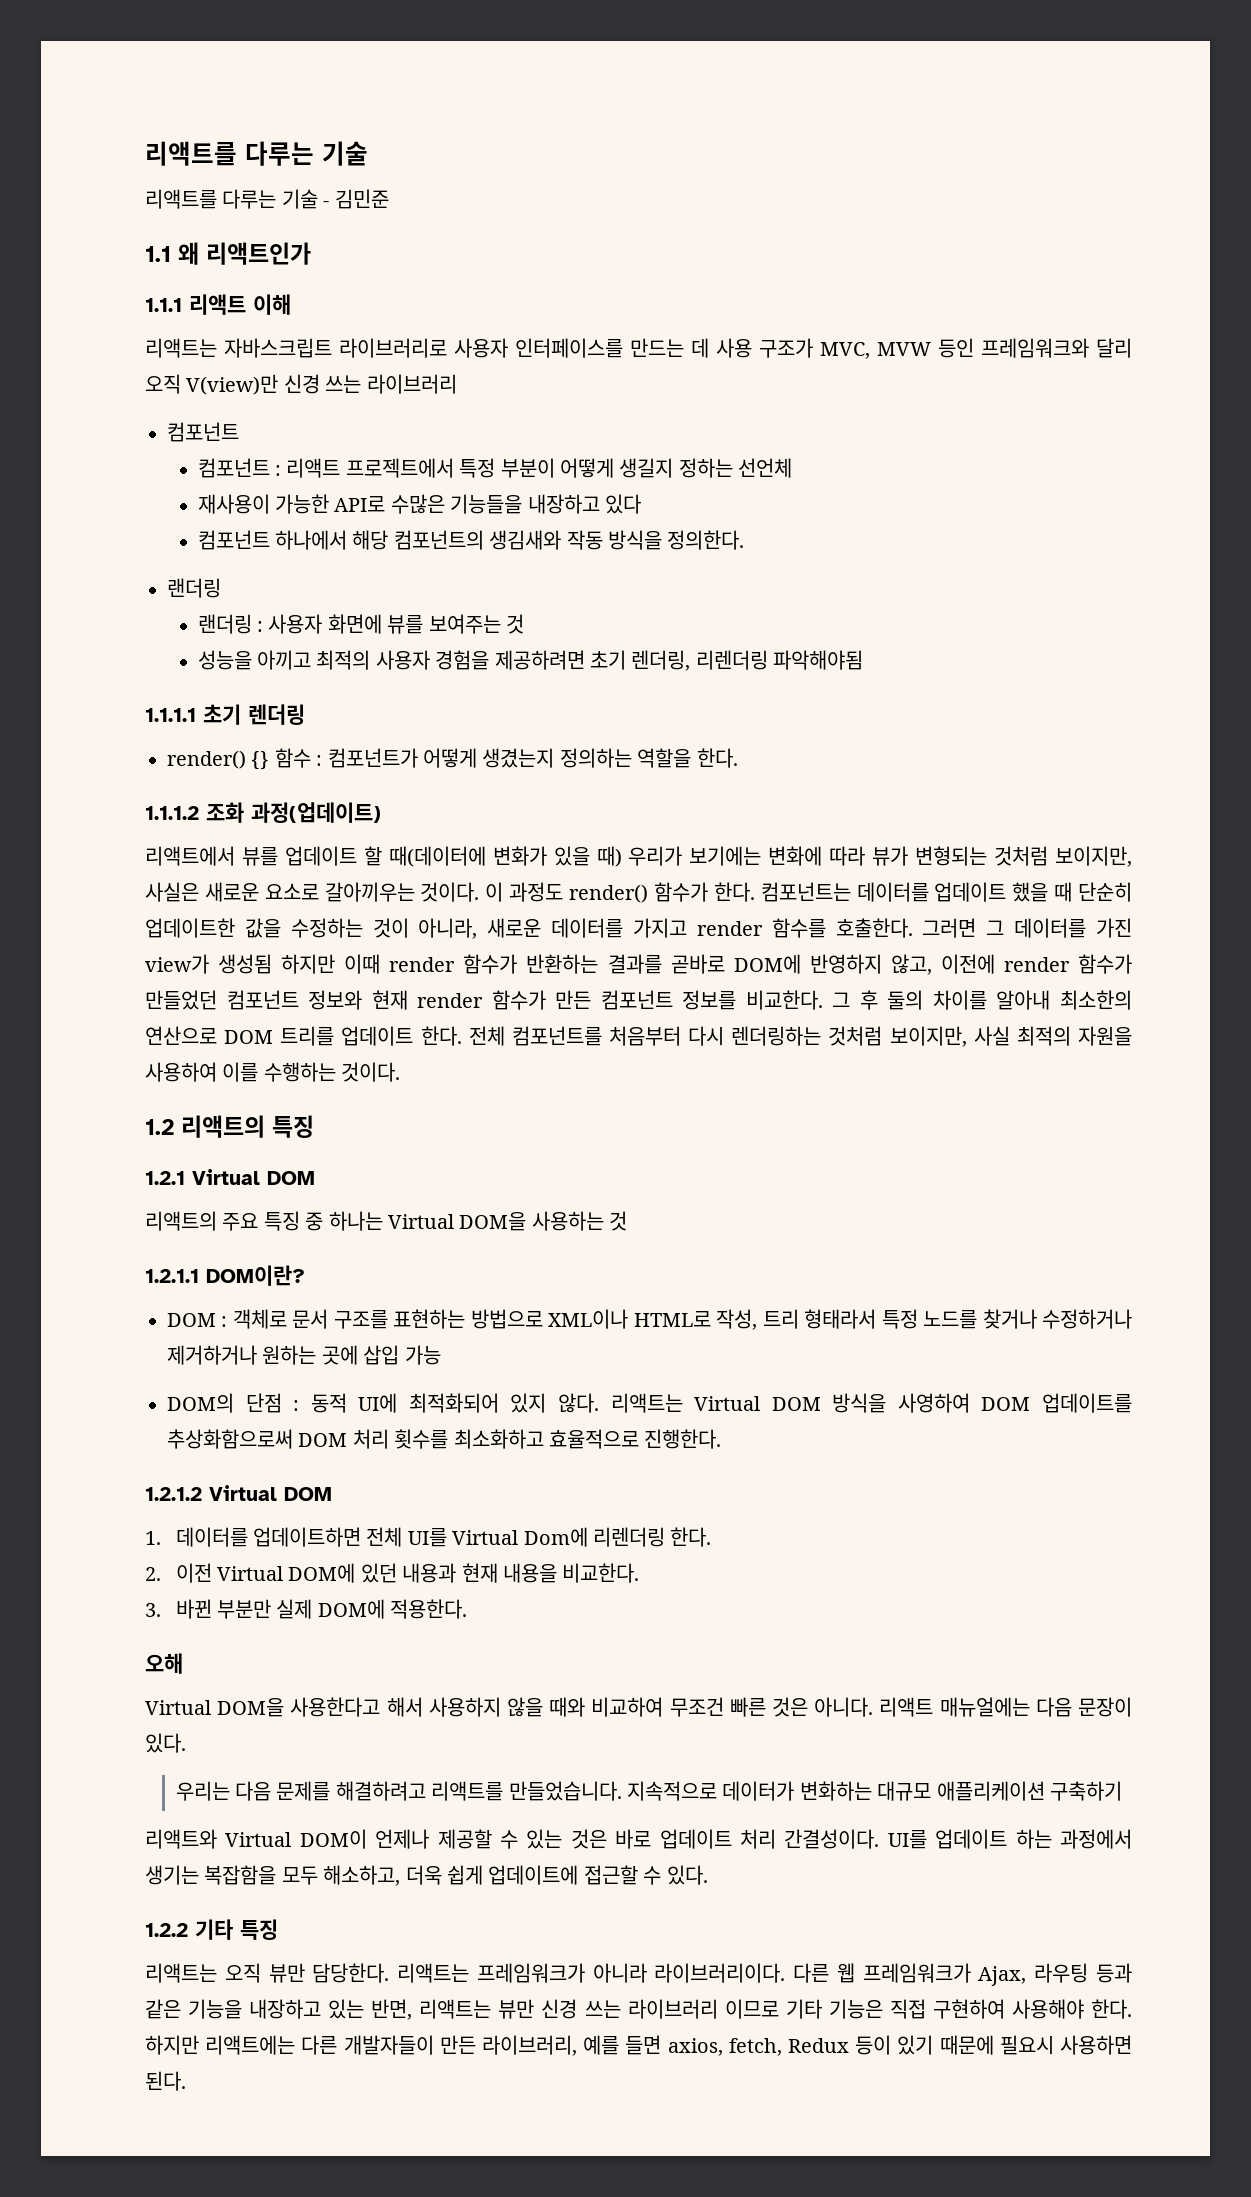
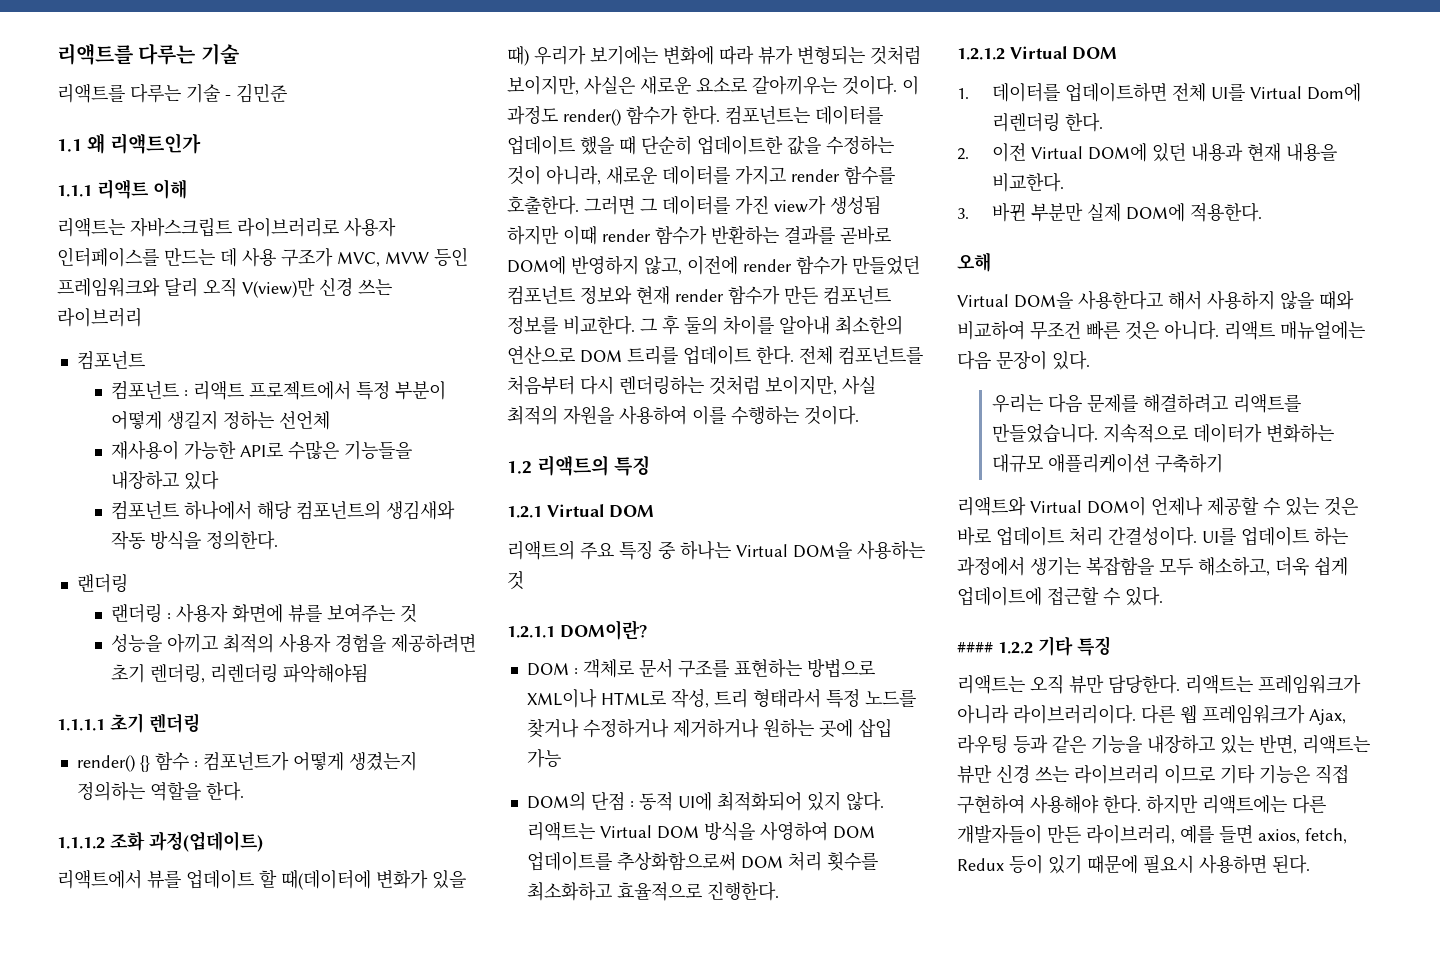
- 1.2.2 기타 특징
+ #### 1.2.2 기타 특징

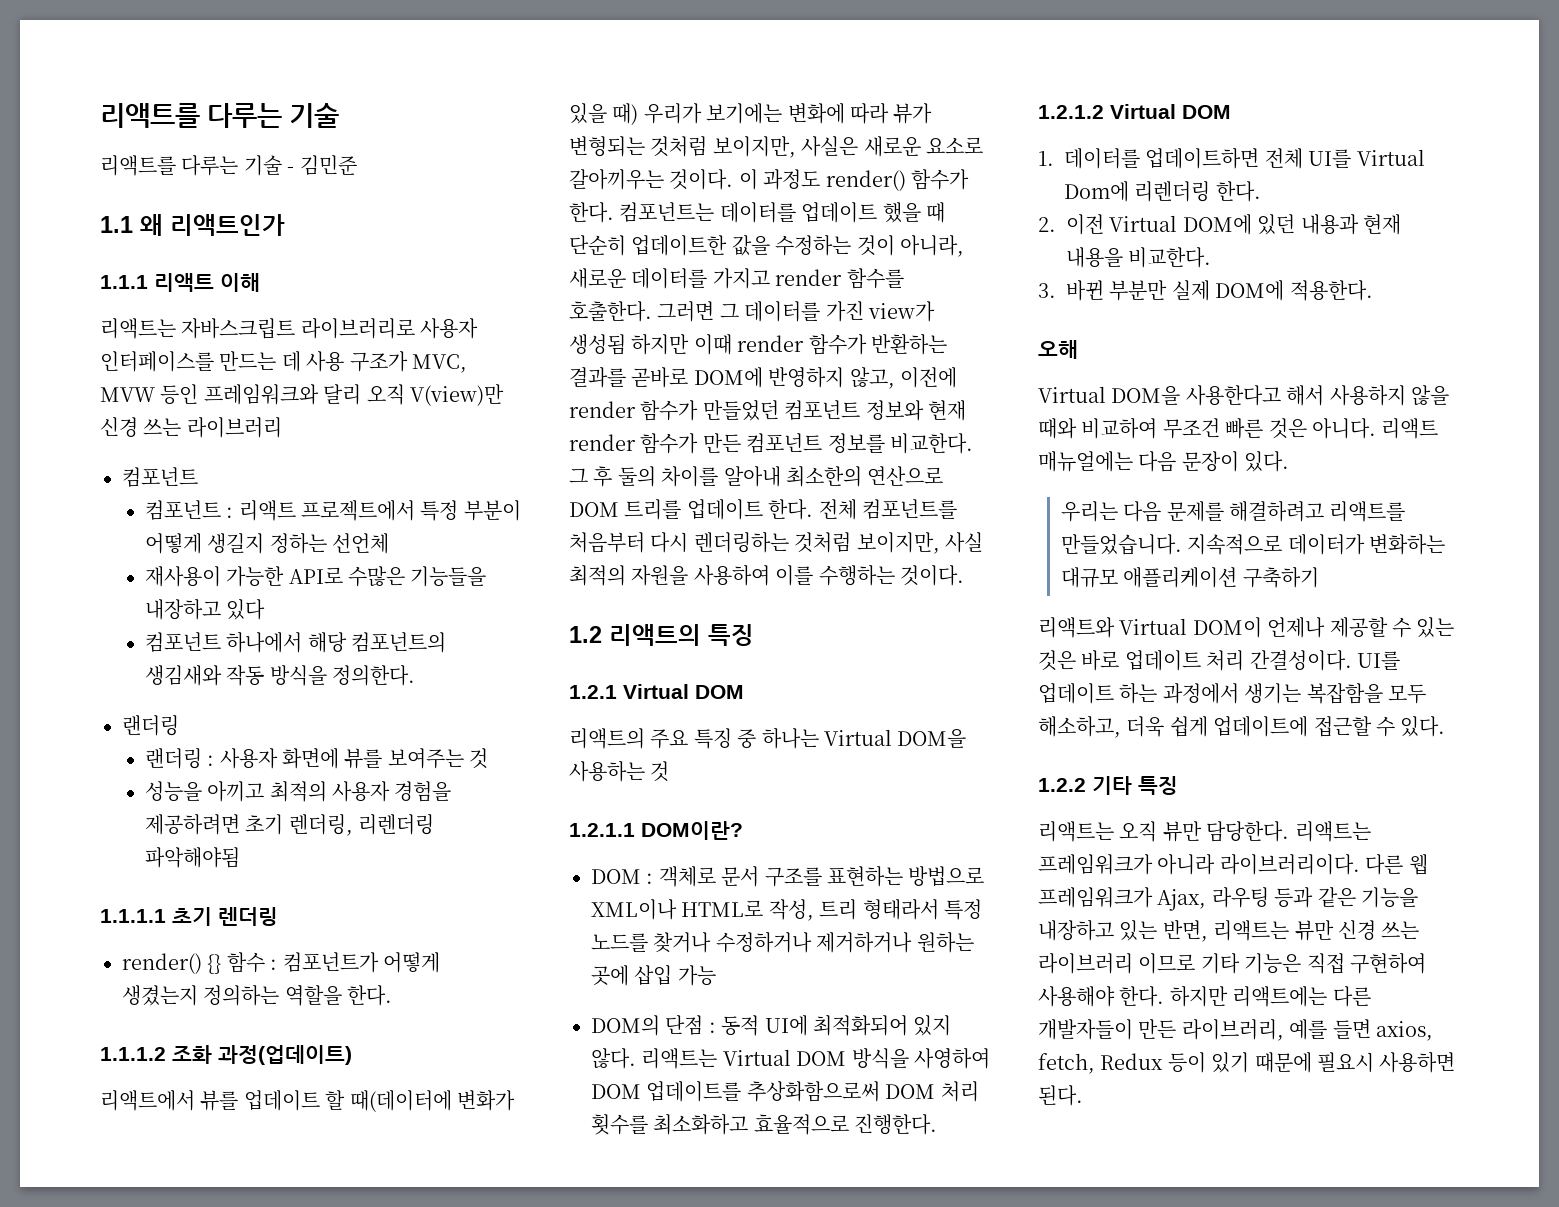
- #### 1.2.2 기타 특징
+ 1.2.2 기타 특징

